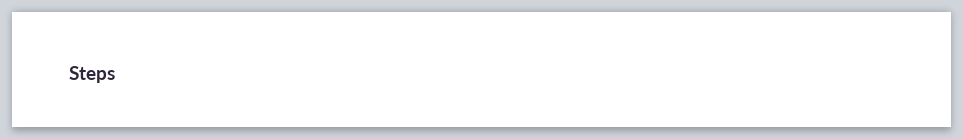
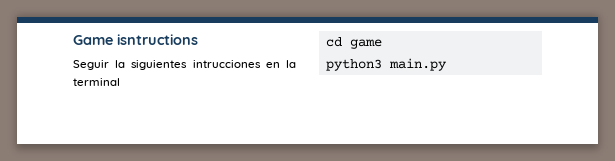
- Steps
+ Game isntructions
+ Seguir la siguientes intrucciones en la terminal
+ cd game
+ python3 main.py

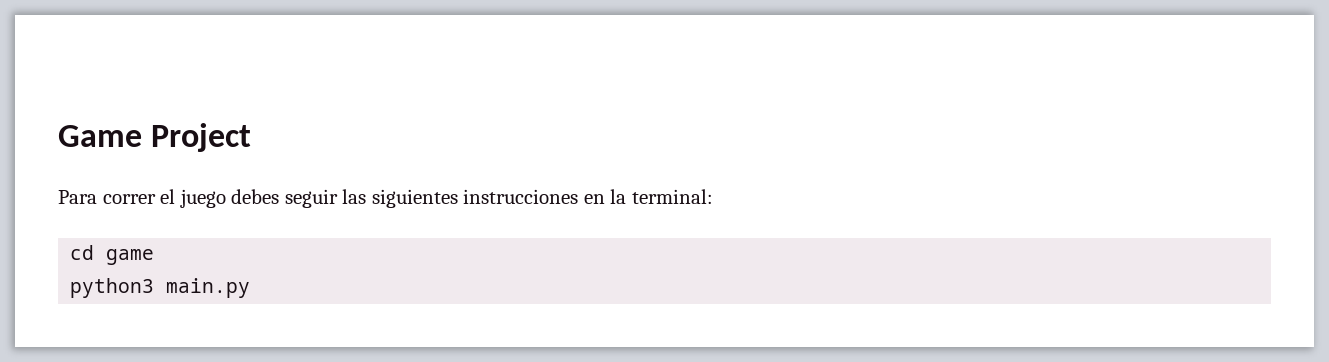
- Game isntructions
- Seguir la siguientes intrucciones en la terminal
+ Game Project
+ Para correr el juego debes seguir las siguientes instrucciones en la terminal:

